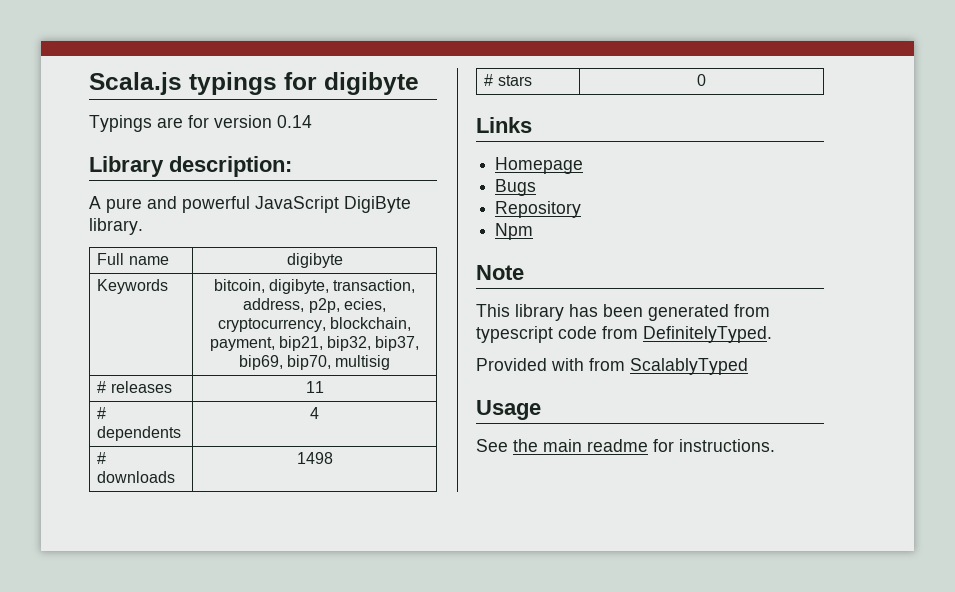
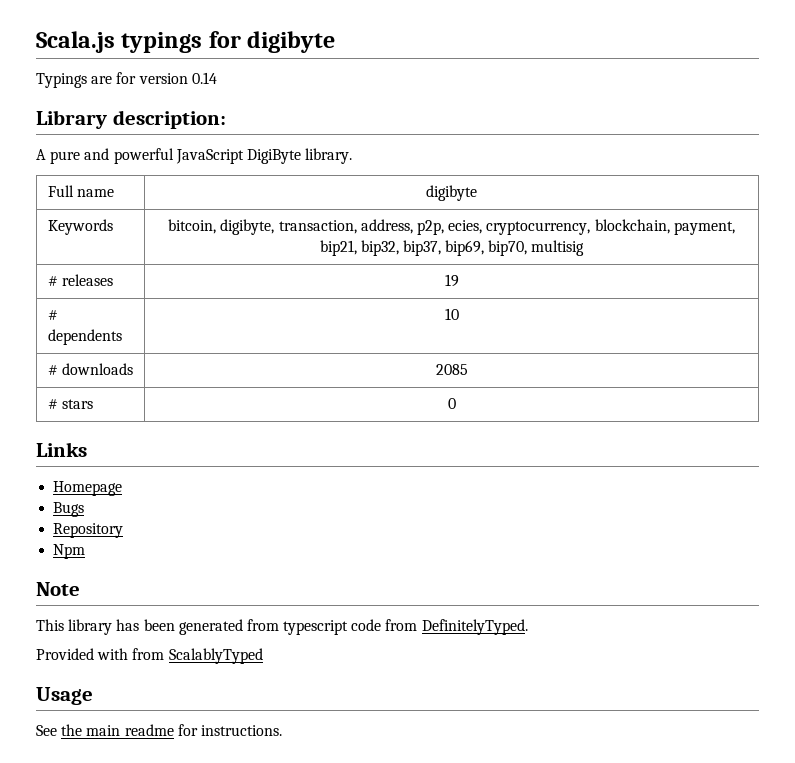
- # releases | 11
+ # releases | 19
- # dependents | 4
+ # dependents | 10
- # downloads | 1498
+ # downloads | 2085

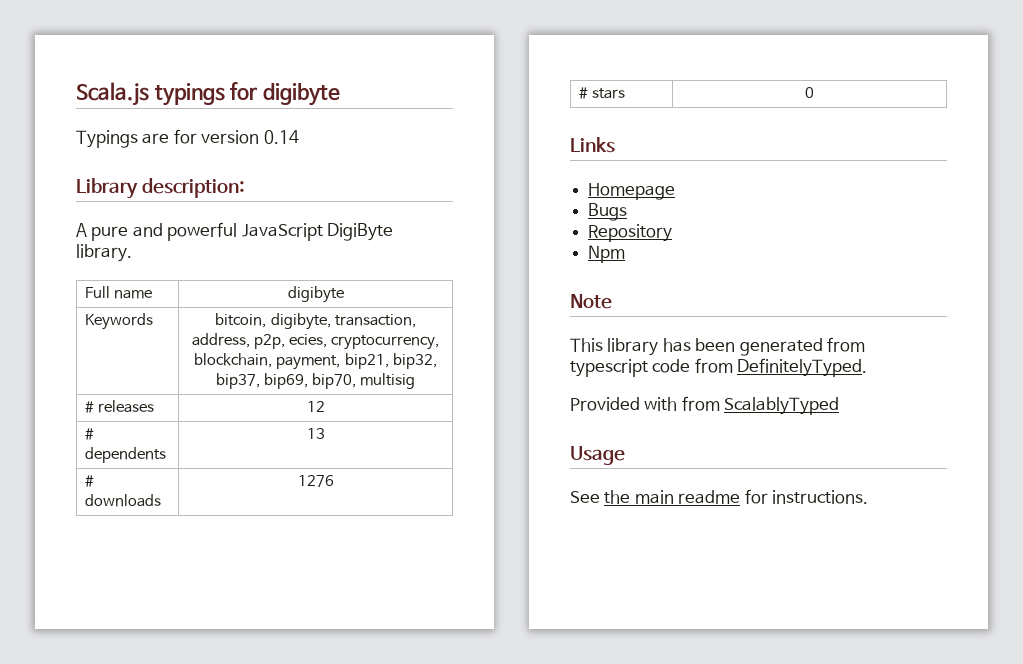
- # releases | 19
+ # releases | 12
- # dependents | 10
+ # dependents | 13
- # downloads | 2085
+ # downloads | 1276

